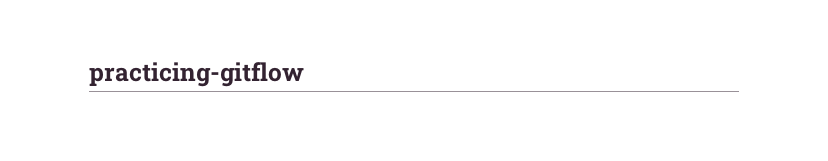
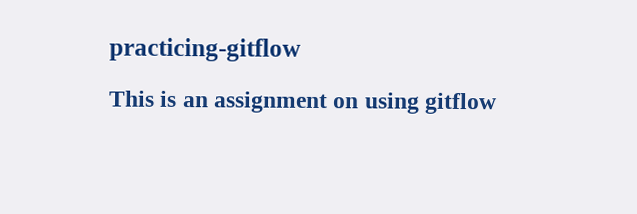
+ This is an assignment on using gitflow

